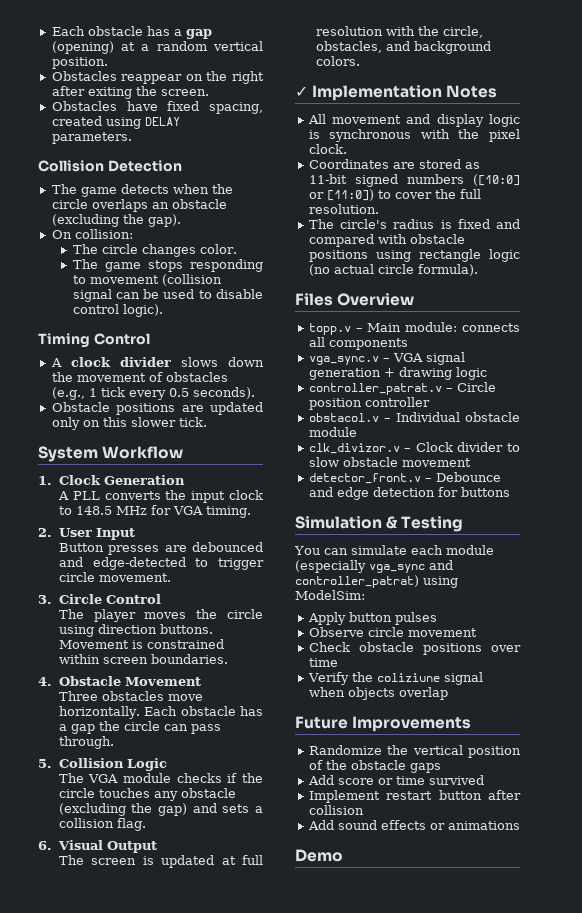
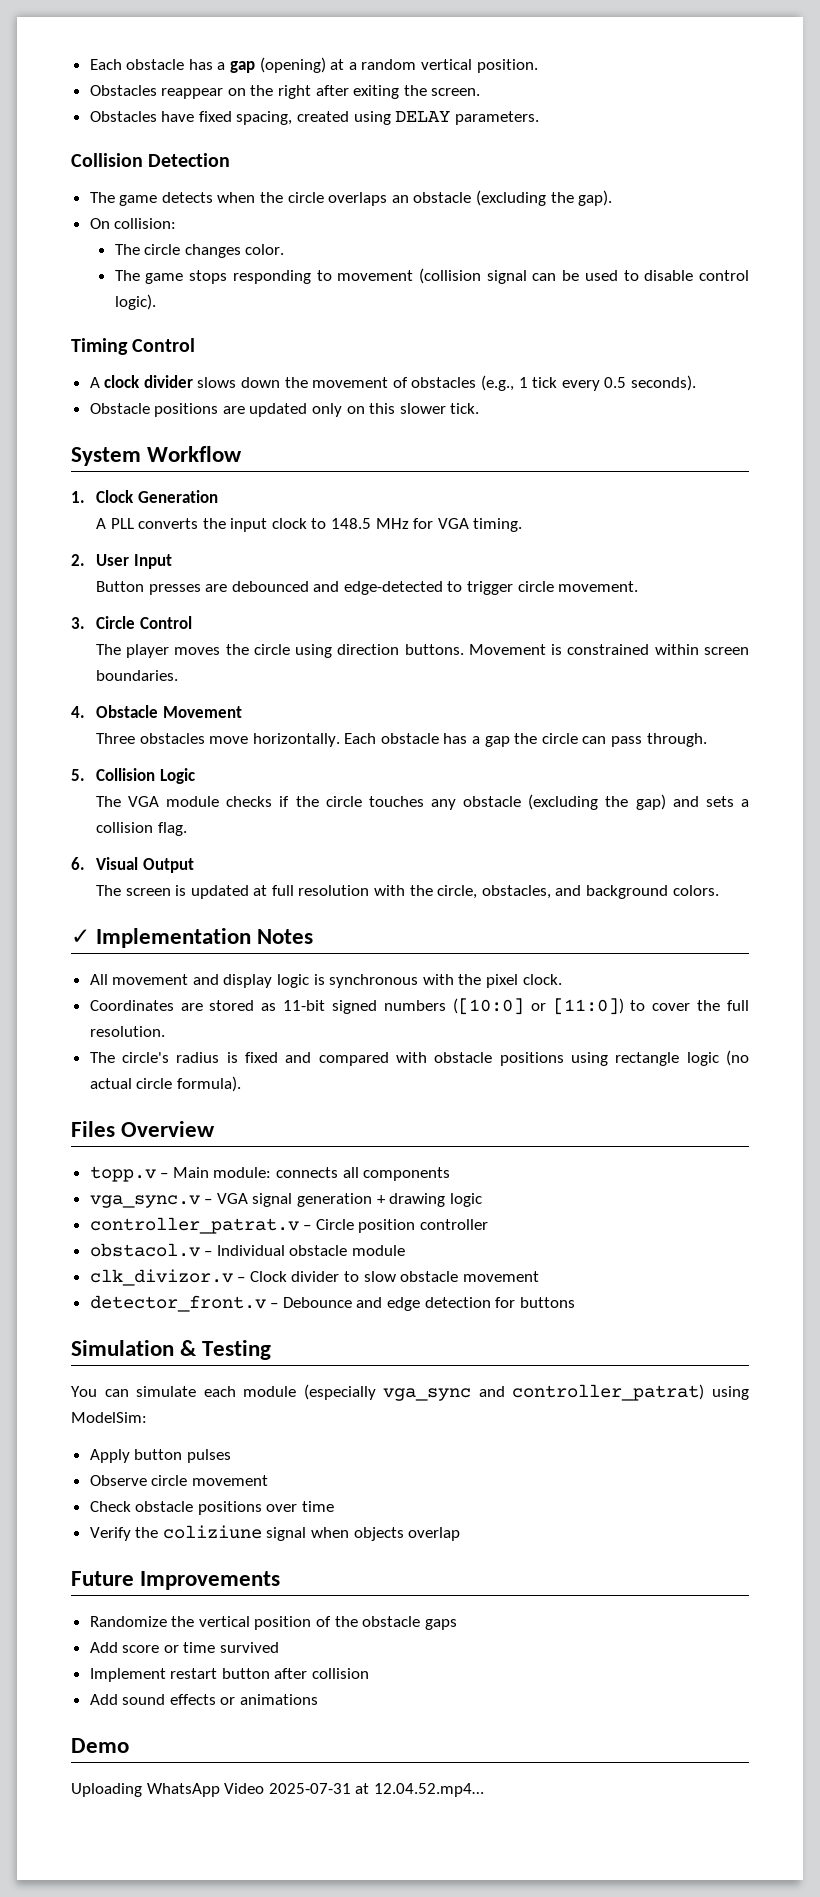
+ Uploading WhatsApp Video 2025-07-31 at 12.04.52.mp4…

